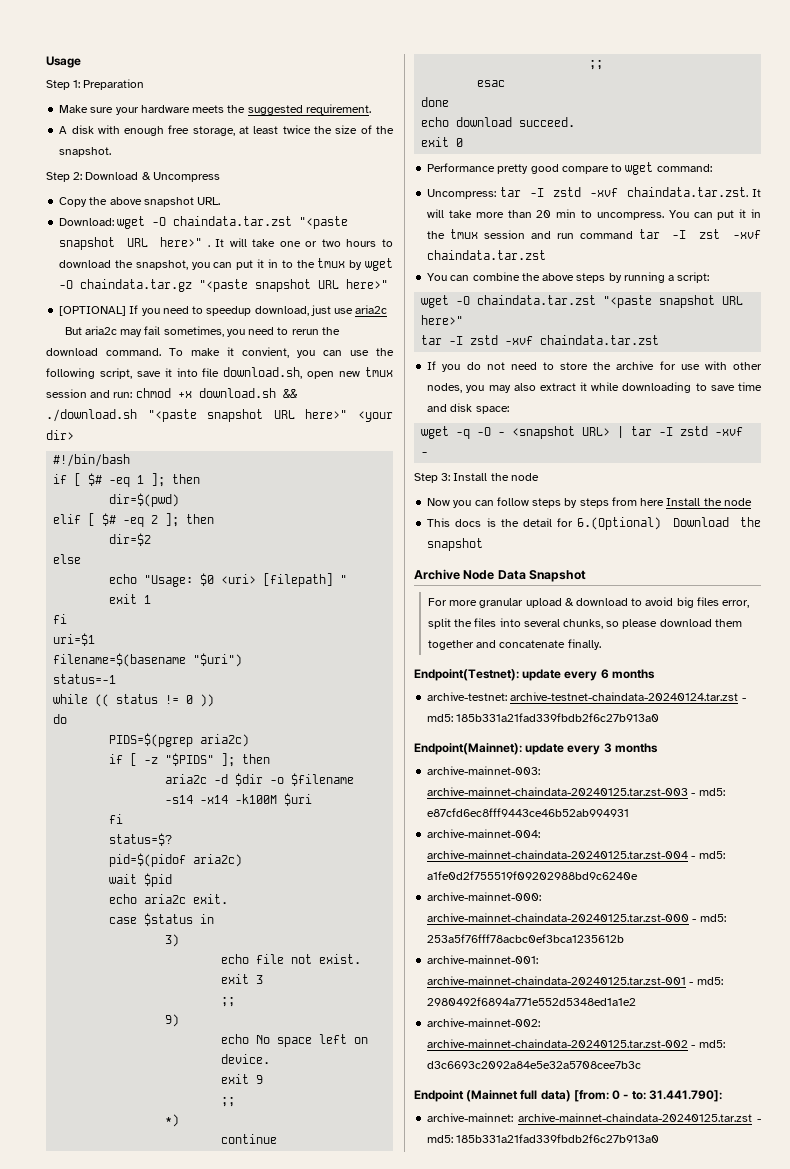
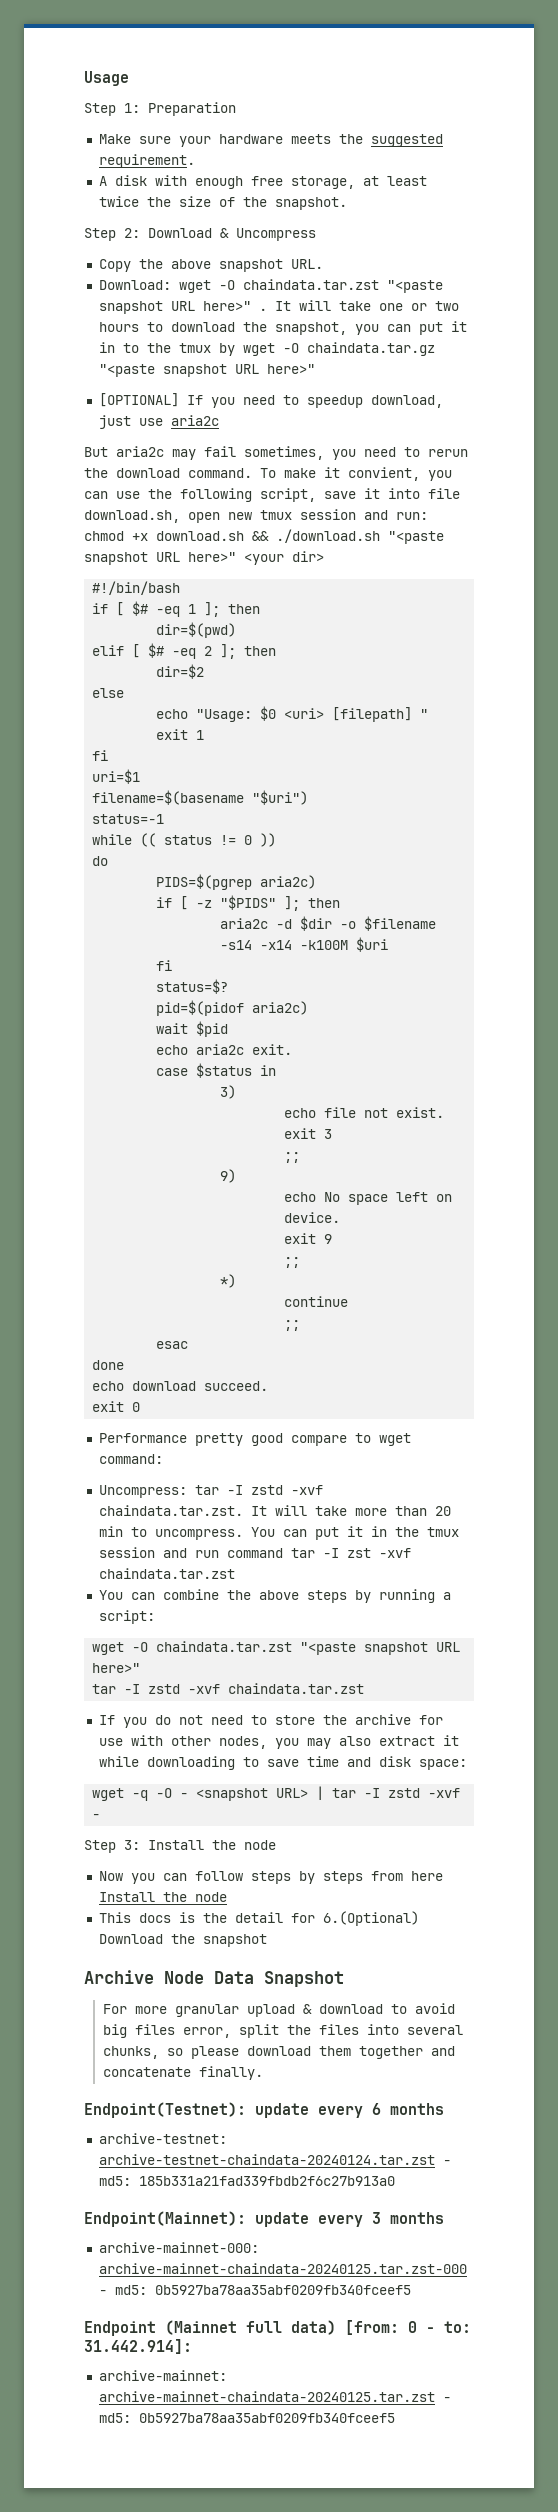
- archive-mainnet-003: archive-mainnet-chaindata-20240125.tar.zst-003 - md5: e87cfd6ec8fff9443ce46b52ab994931
- archive-mainnet-004: archive-mainnet-chaindata-20240125.tar.zst-004 - md5: a1fe0d2f755519f09202988bd9c6240e
- archive-mainnet-000: archive-mainnet-chaindata-20240125.tar.zst-000 - md5: 253a5f76fff78acbc0ef3bca1235612b
- archive-mainnet-001: archive-mainnet-chaindata-20240125.tar.zst-001 - md5: 2980492f6894a771e552d5348ed1a1e2
- archive-mainnet-002: archive-mainnet-chaindata-20240125.tar.zst-002 - md5: d3c6693c2092a84e5e32a5708cee7b3c
+ archive-mainnet-000: archive-mainnet-chaindata-20240125.tar.zst-000 - md5: 0b5927ba78aa35abf0209fb340fceef5
- Endpoint (Mainnet full data) [from: 0 - to: 31.441.790]:
+ Endpoint (Mainnet full data) [from: 0 - to: 31.442.914]:
- archive-mainnet: archive-mainnet-chaindata-20240125.tar.zst - md5: 185b331a21fad339fbdb2f6c27b913a0
+ archive-mainnet: archive-mainnet-chaindata-20240125.tar.zst - md5: 0b5927ba78aa35abf0209fb340fceef5

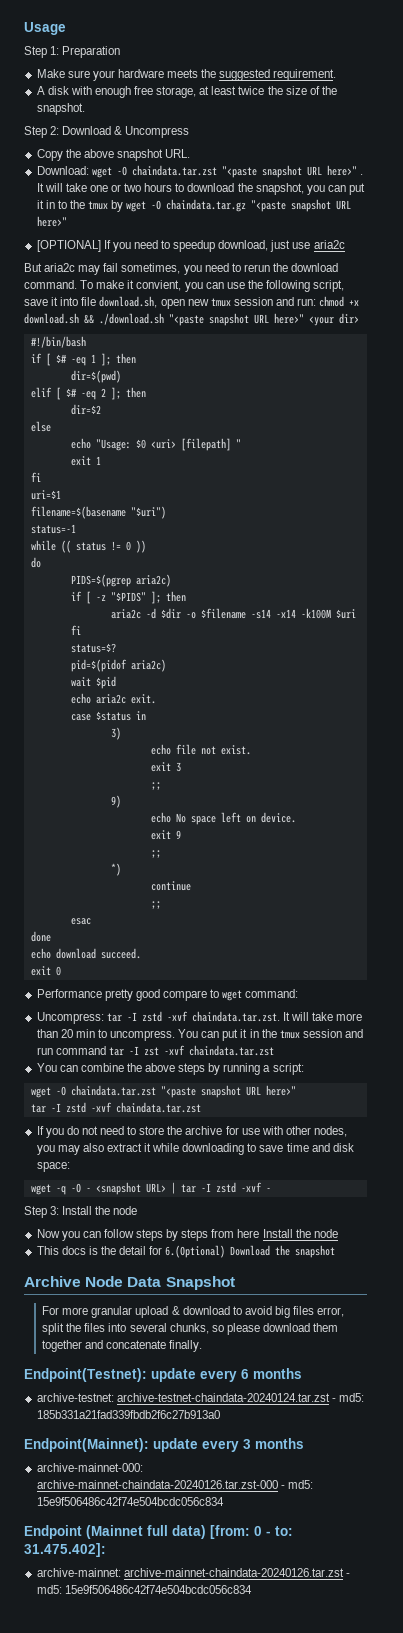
- archive-mainnet-000: archive-mainnet-chaindata-20240125.tar.zst-000 - md5: 0b5927ba78aa35abf0209fb340fceef5
+ archive-mainnet-000: archive-mainnet-chaindata-20240126.tar.zst-000 - md5: 15e9f506486c42f74e504bcdc056c834
- Endpoint (Mainnet full data) [from: 0 - to: 31.442.914]:
+ Endpoint (Mainnet full data) [from: 0 - to: 31.475.402]:
- archive-mainnet: archive-mainnet-chaindata-20240125.tar.zst - md5: 0b5927ba78aa35abf0209fb340fceef5
+ archive-mainnet: archive-mainnet-chaindata-20240126.tar.zst - md5: 15e9f506486c42f74e504bcdc056c834

